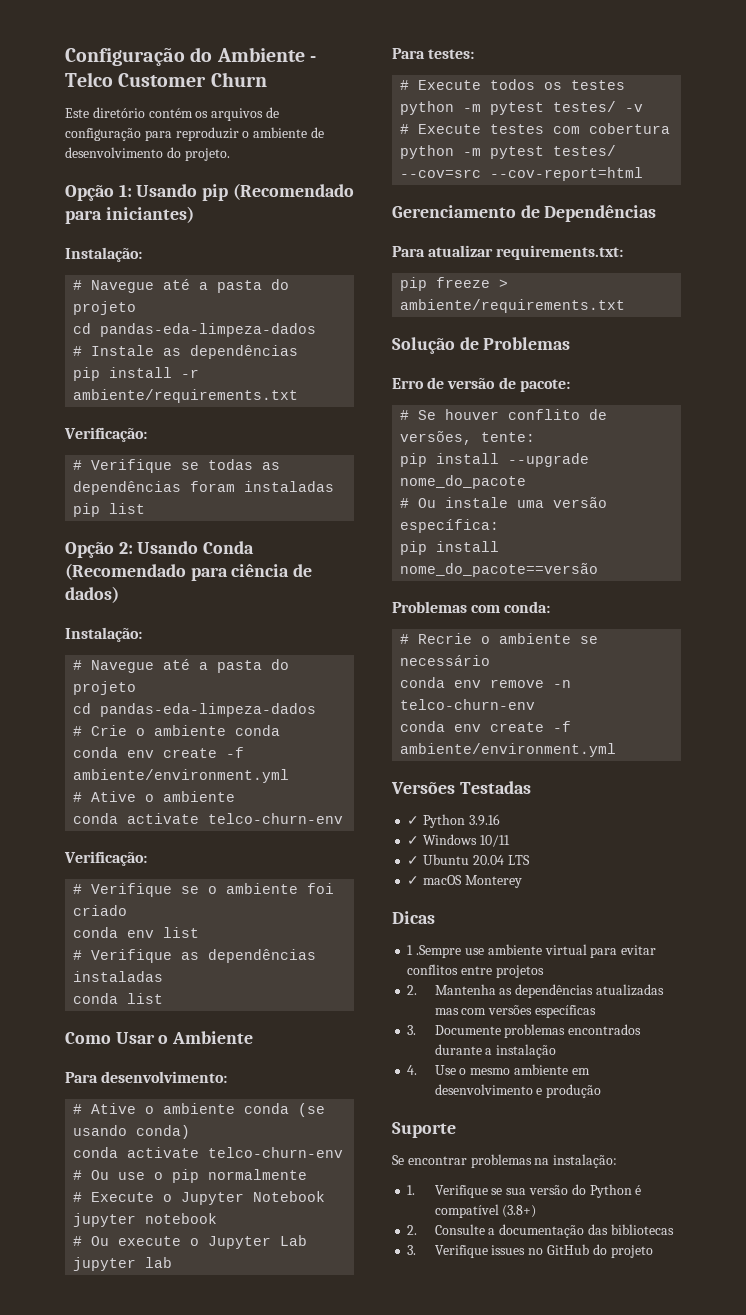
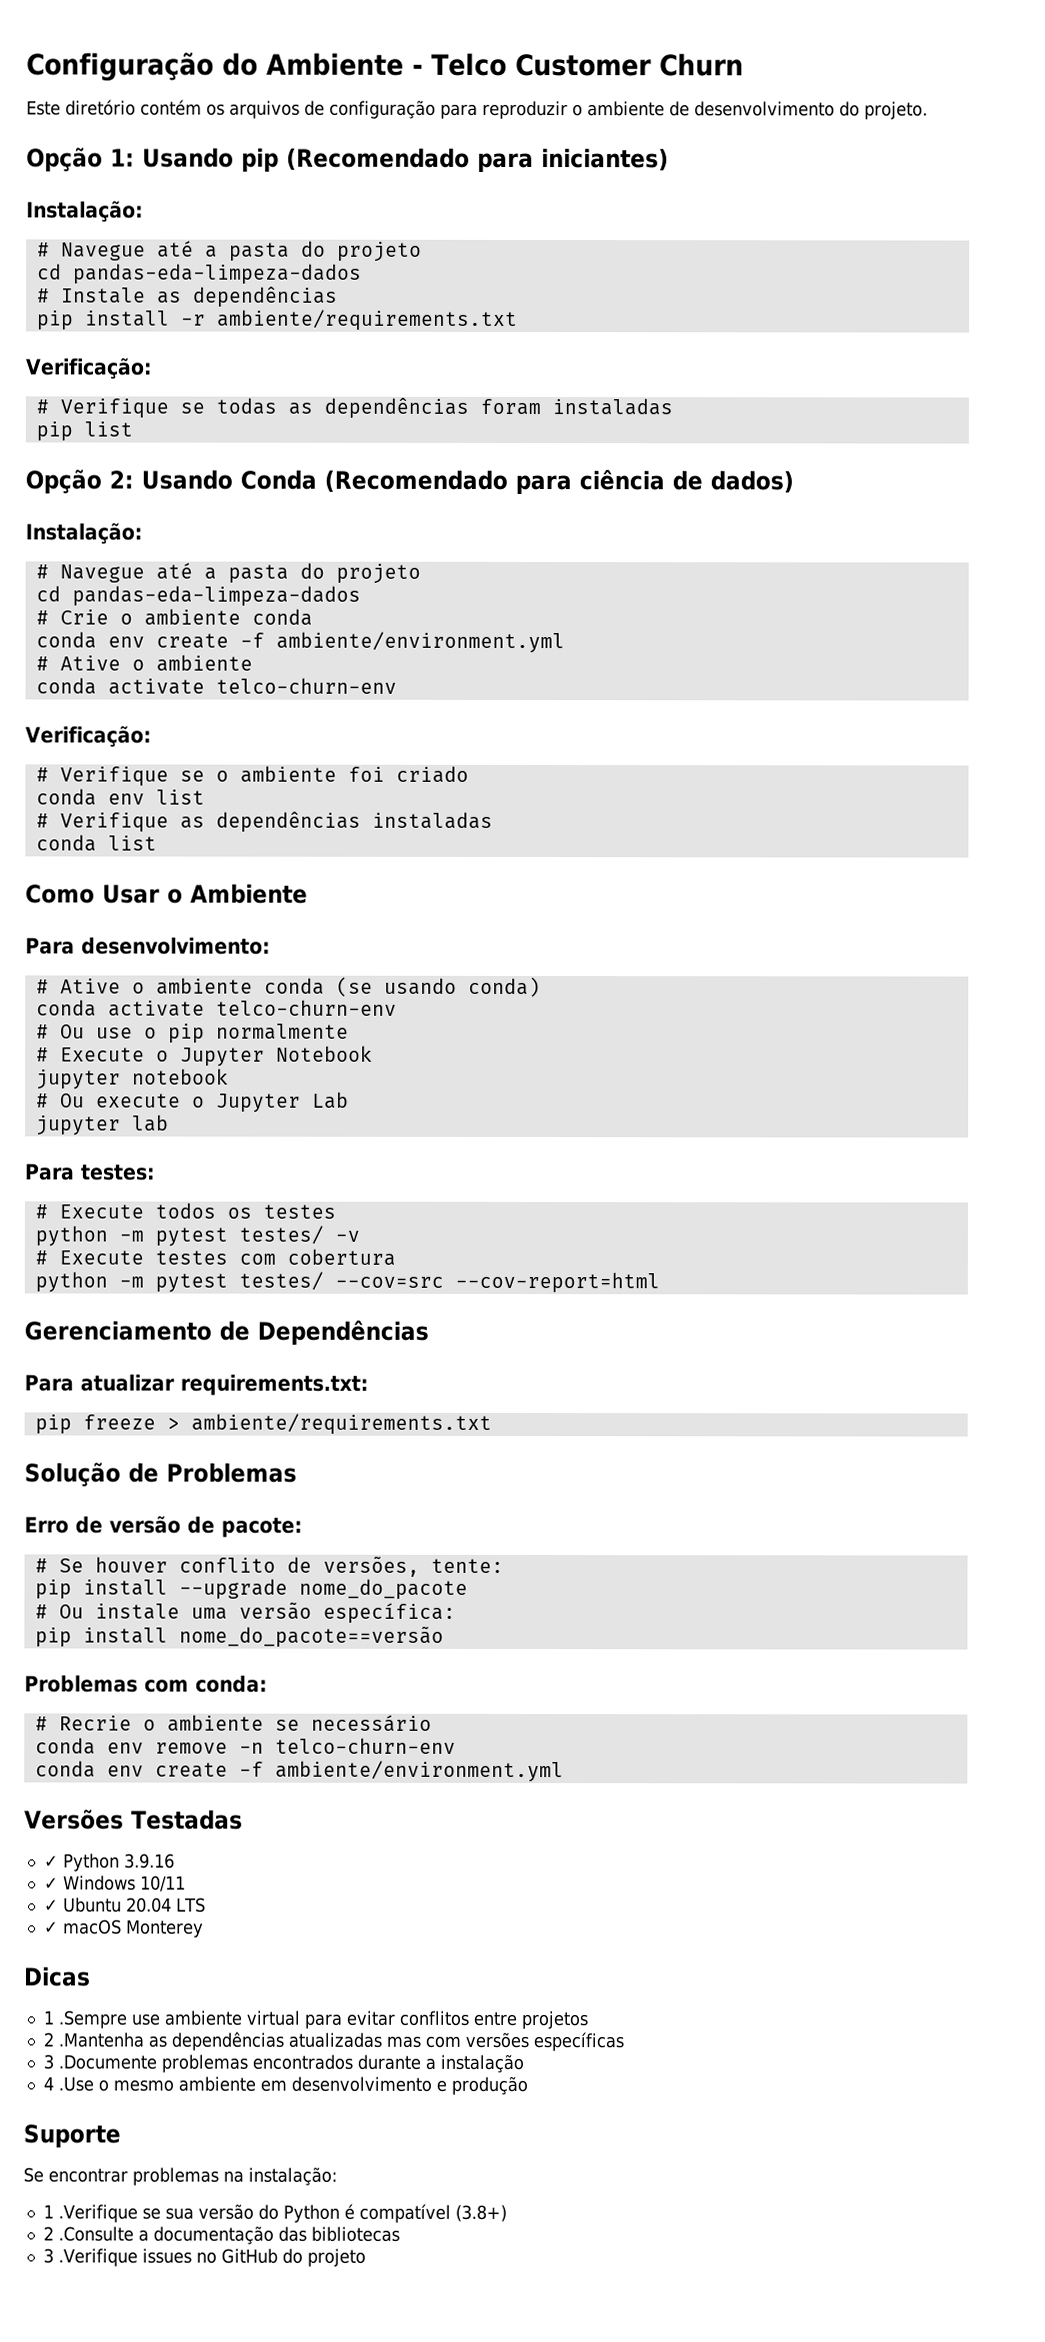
- 2. Mantenha as dependências atualizadas mas com versões específicas
+ 2 .Mantenha as dependências atualizadas mas com versões específicas
- 3. Documente problemas encontrados durante a instalação
+ 3 .Documente problemas encontrados durante a instalação
- 4. Use o mesmo ambiente em desenvolvimento e produção
+ 4 .Use o mesmo ambiente em desenvolvimento e produção
- 1. Verifique se sua versão do Python é compatível (3.8+)
+ 1 .Verifique se sua versão do Python é compatível (3.8+)
- 2. Consulte a documentação das bibliotecas
+ 2 .Consulte a documentação das bibliotecas
- 3. Verifique issues no GitHub do projeto
+ 3 .Verifique issues no GitHub do projeto

